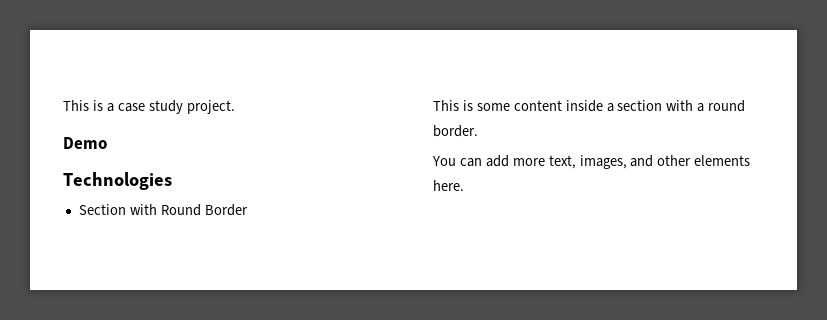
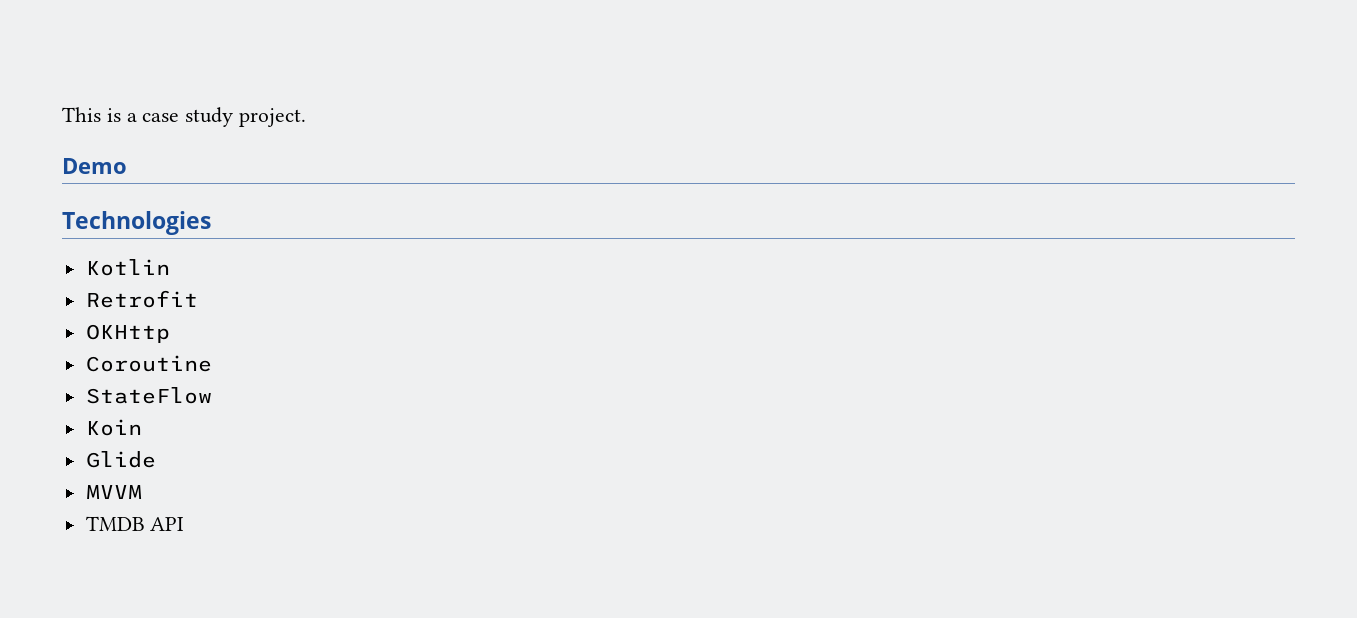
- Section with Round Border
- This is some content inside a section with a round border.
- You can add more text, images, and other elements here.
+ Kotlin
+ Retrofit
+ OKHttp
+ Coroutine
+ StateFlow
+ Koin
+ Glide
+ MVVM
+ TMDB API

